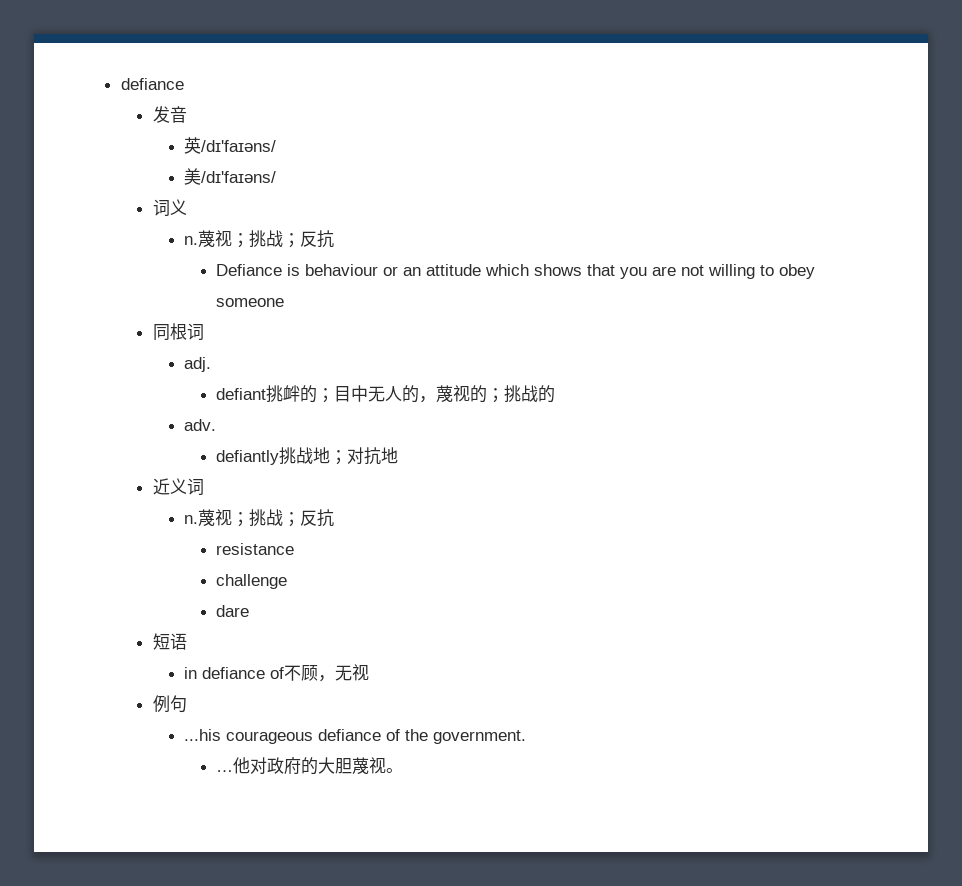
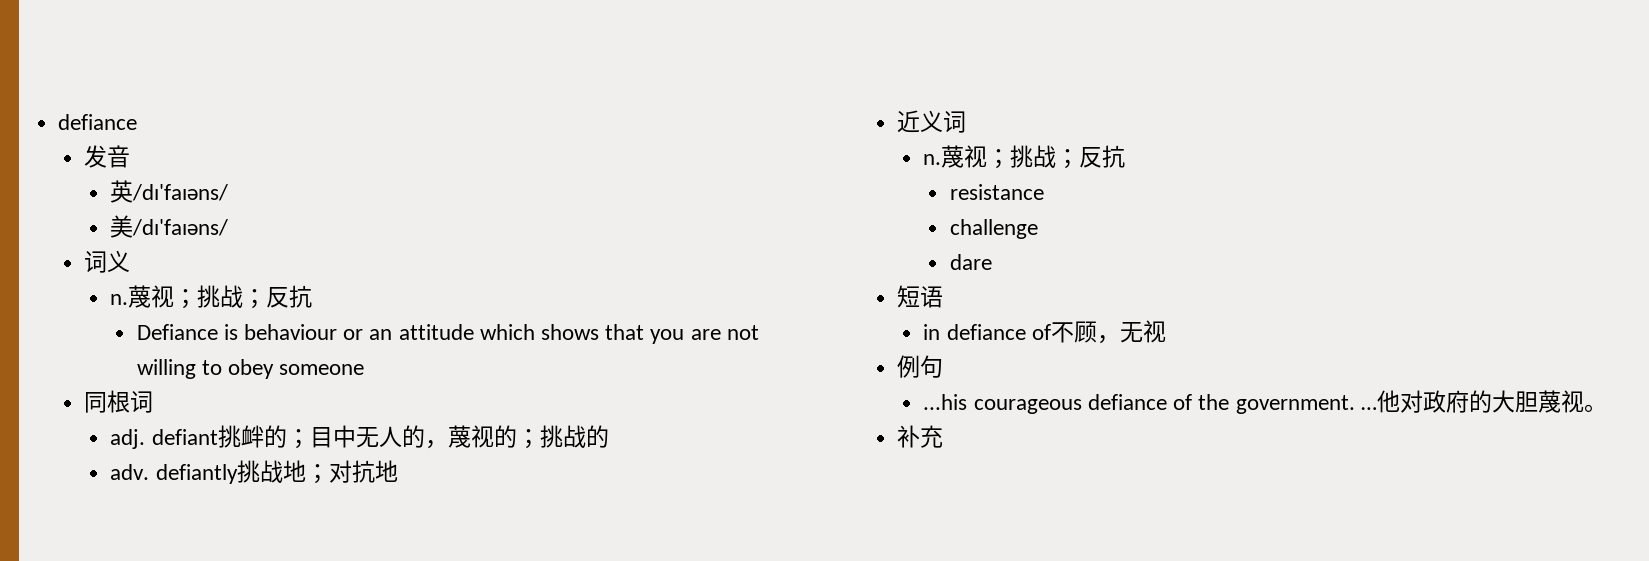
- adj.
- defiant挑衅的；目中无人的，蔑视的；挑战的
+ adj. defiant挑衅的；目中无人的，蔑视的；挑战的
- adv.
- defiantly挑战地；对抗地
+ adv. defiantly挑战地；对抗地
- ...his courageous defiance of the government.
- …
+ ...his courageous defiance of the government. …
+ 补充

